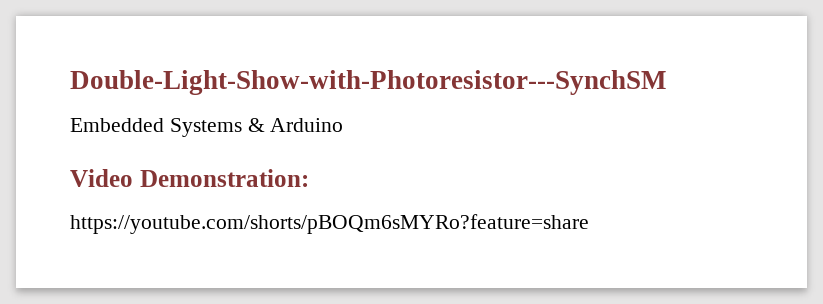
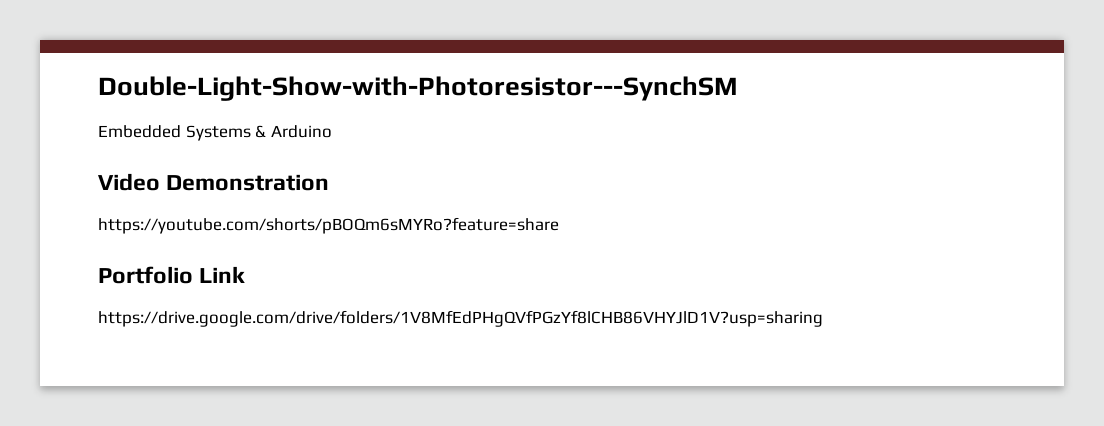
- Video Demonstration:
+ Video Demonstration
+ Portfolio Link
+ https://drive.google.com/drive/folders/1V8MfEdPHgQVfPGzYf8lCHB86VHYJlD1V?usp=sharing

